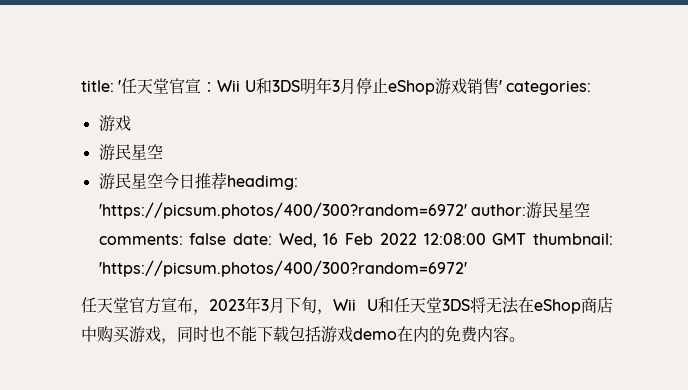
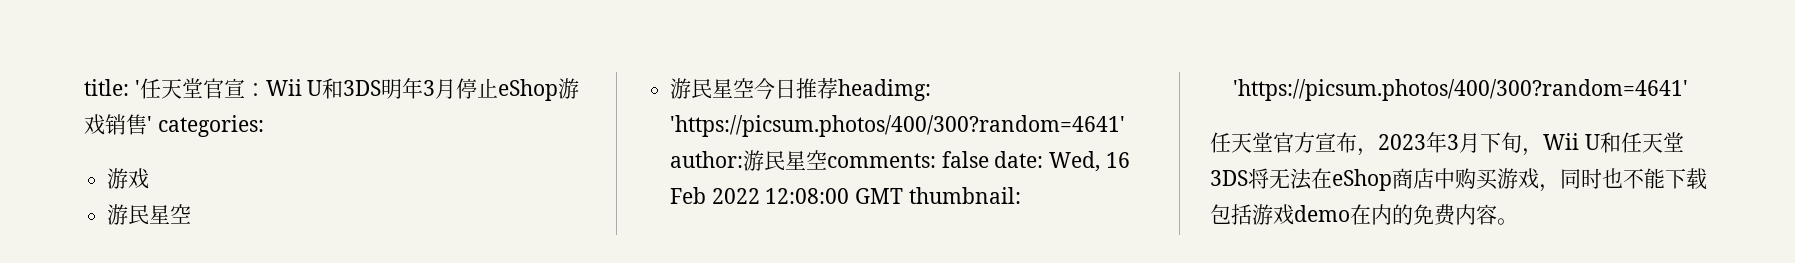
- 游民星空今日推荐headimg: 'https://picsum.photos/400/300?random=6972' author:游民星空comments: false date: Wed, 16 Feb 2022 12:08:00 GMT thumbnail: 'https://picsum.photos/400/300?random=6972'
+ 游民星空今日推荐headimg: 'https://picsum.photos/400/300?random=4641' author:游民星空comments: false date: Wed, 16 Feb 2022 12:08:00 GMT thumbnail: 'https://picsum.photos/400/300?random=4641'

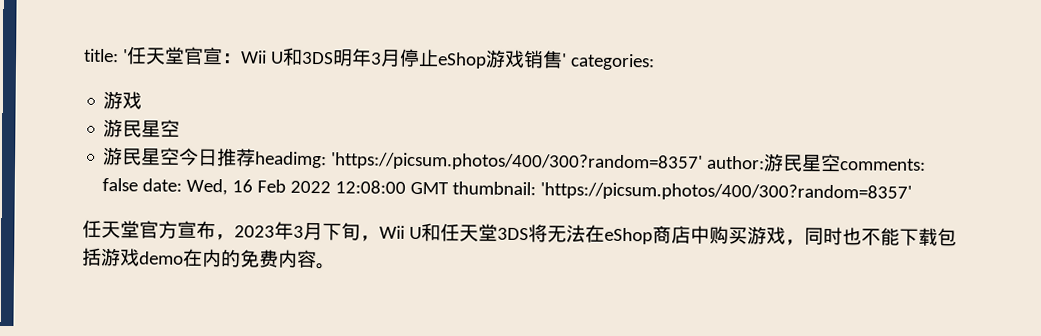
- 游民星空今日推荐headimg: 'https://picsum.photos/400/300?random=4641' author:游民星空comments: false date: Wed, 16 Feb 2022 12:08:00 GMT thumbnail: 'https://picsum.photos/400/300?random=4641'
+ 游民星空今日推荐headimg: 'https://picsum.photos/400/300?random=8357' author:游民星空comments: false date: Wed, 16 Feb 2022 12:08:00 GMT thumbnail: 'https://picsum.photos/400/300?random=8357'

